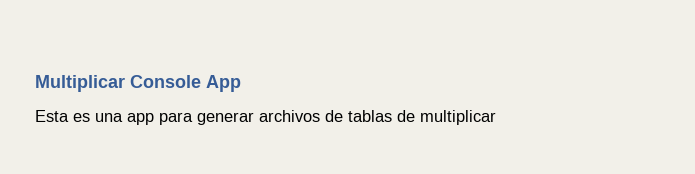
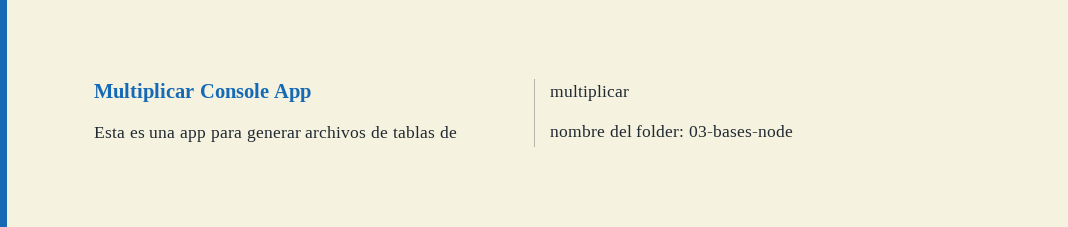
+ nombre del folder: 03-bases-node

